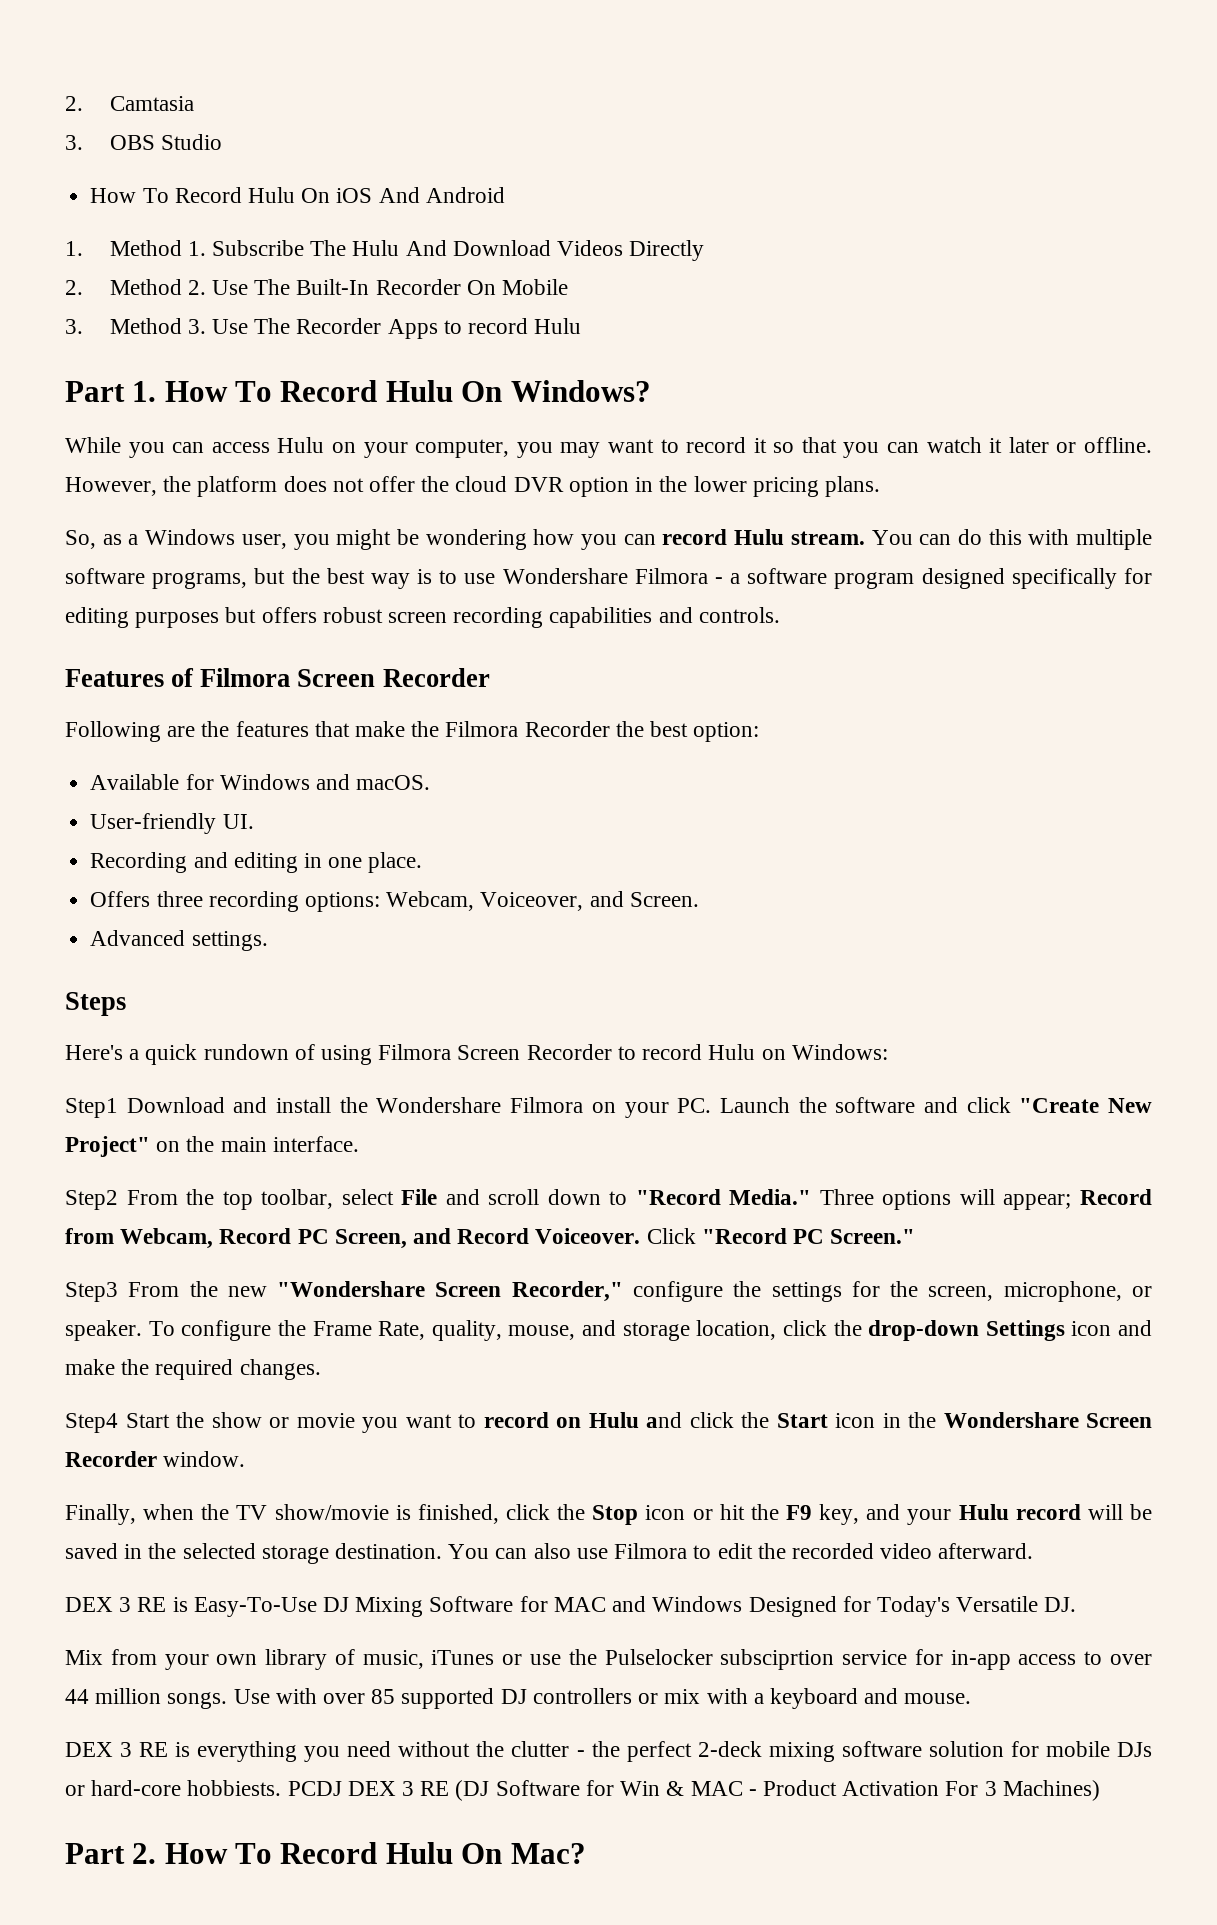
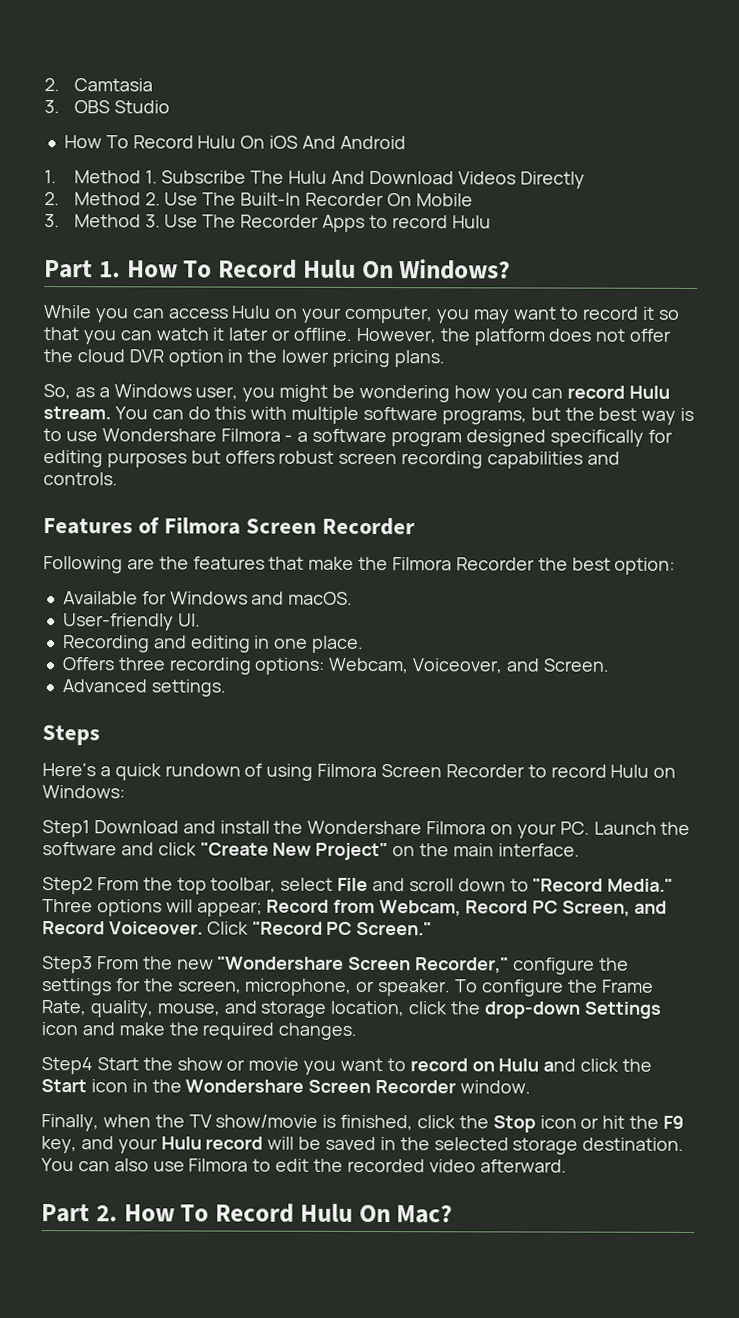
- DEX 3 RE is Easy-To-Use DJ Mixing Software for MAC and Windows Designed for Today's Versatile DJ.
- Mix from your own library of music, iTunes or use the Pulselocker subsciprtion service for in-app access to over 44 million songs. Use with over 85 supported DJ controllers or mix with a keyboard and mouse.
- DEX 3 RE is everything you need without the clutter - the perfect 2-deck mixing software solution for mobile DJs or hard-core hobbiests. PCDJ DEX 3 RE (DJ Software for Win & MAC - Product Activation For 3 Machines)

